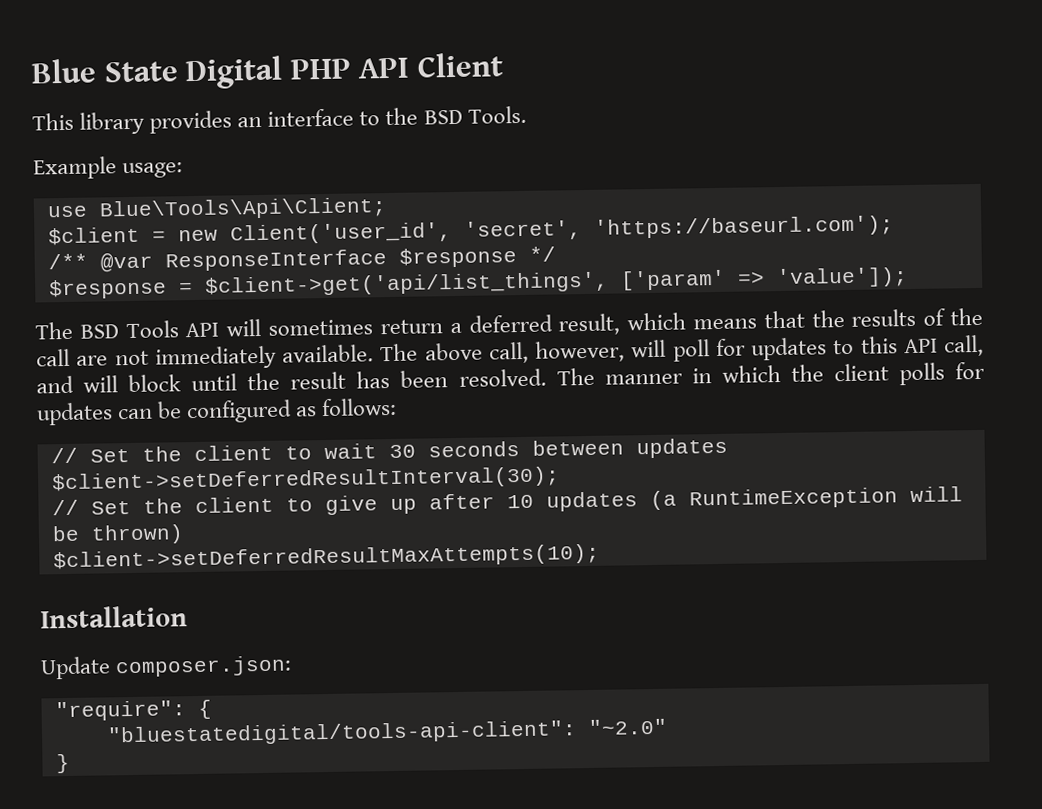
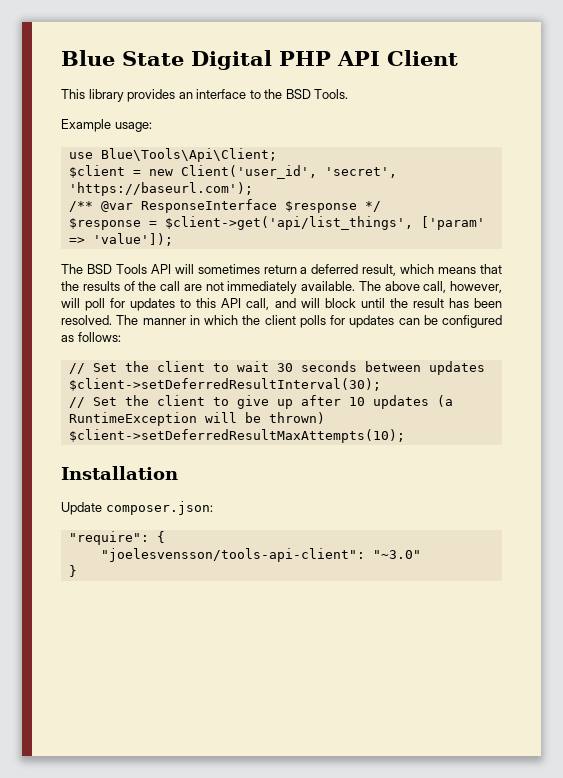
- "bluestatedigital/tools-api-client": "~2.0"
+ "joelesvensson/tools-api-client": "~3.0"

